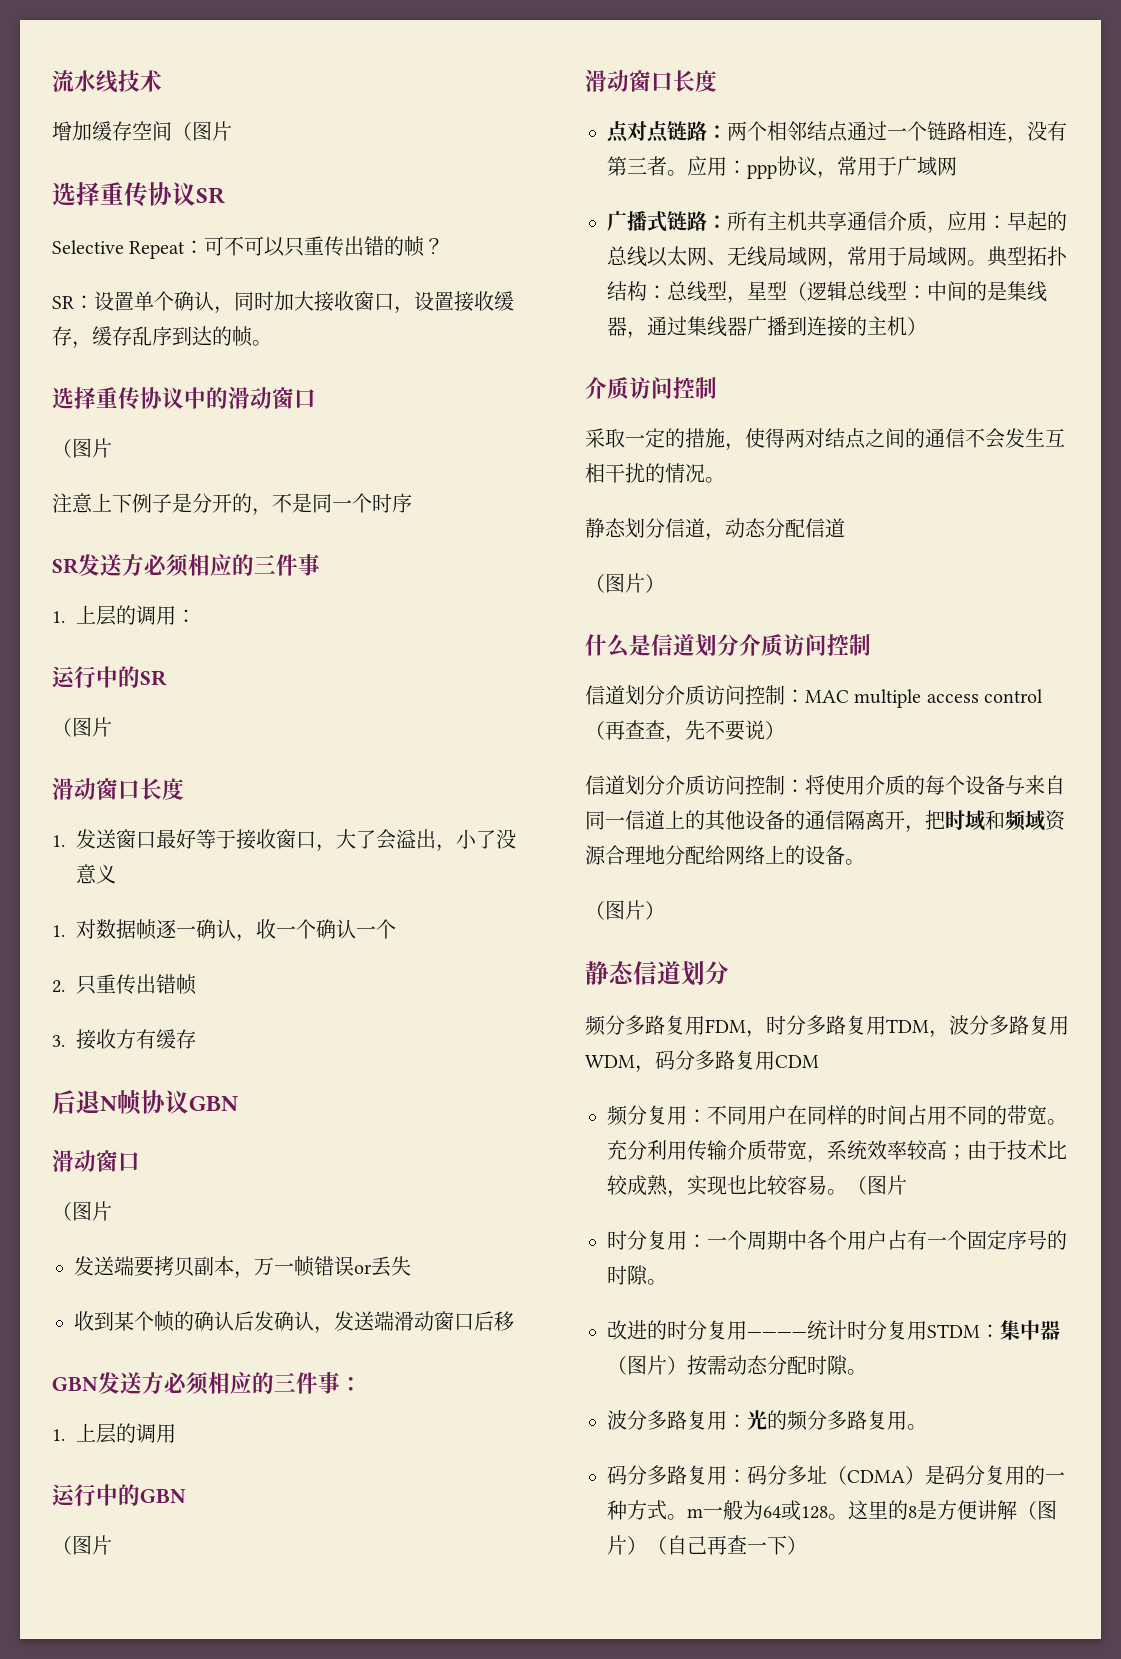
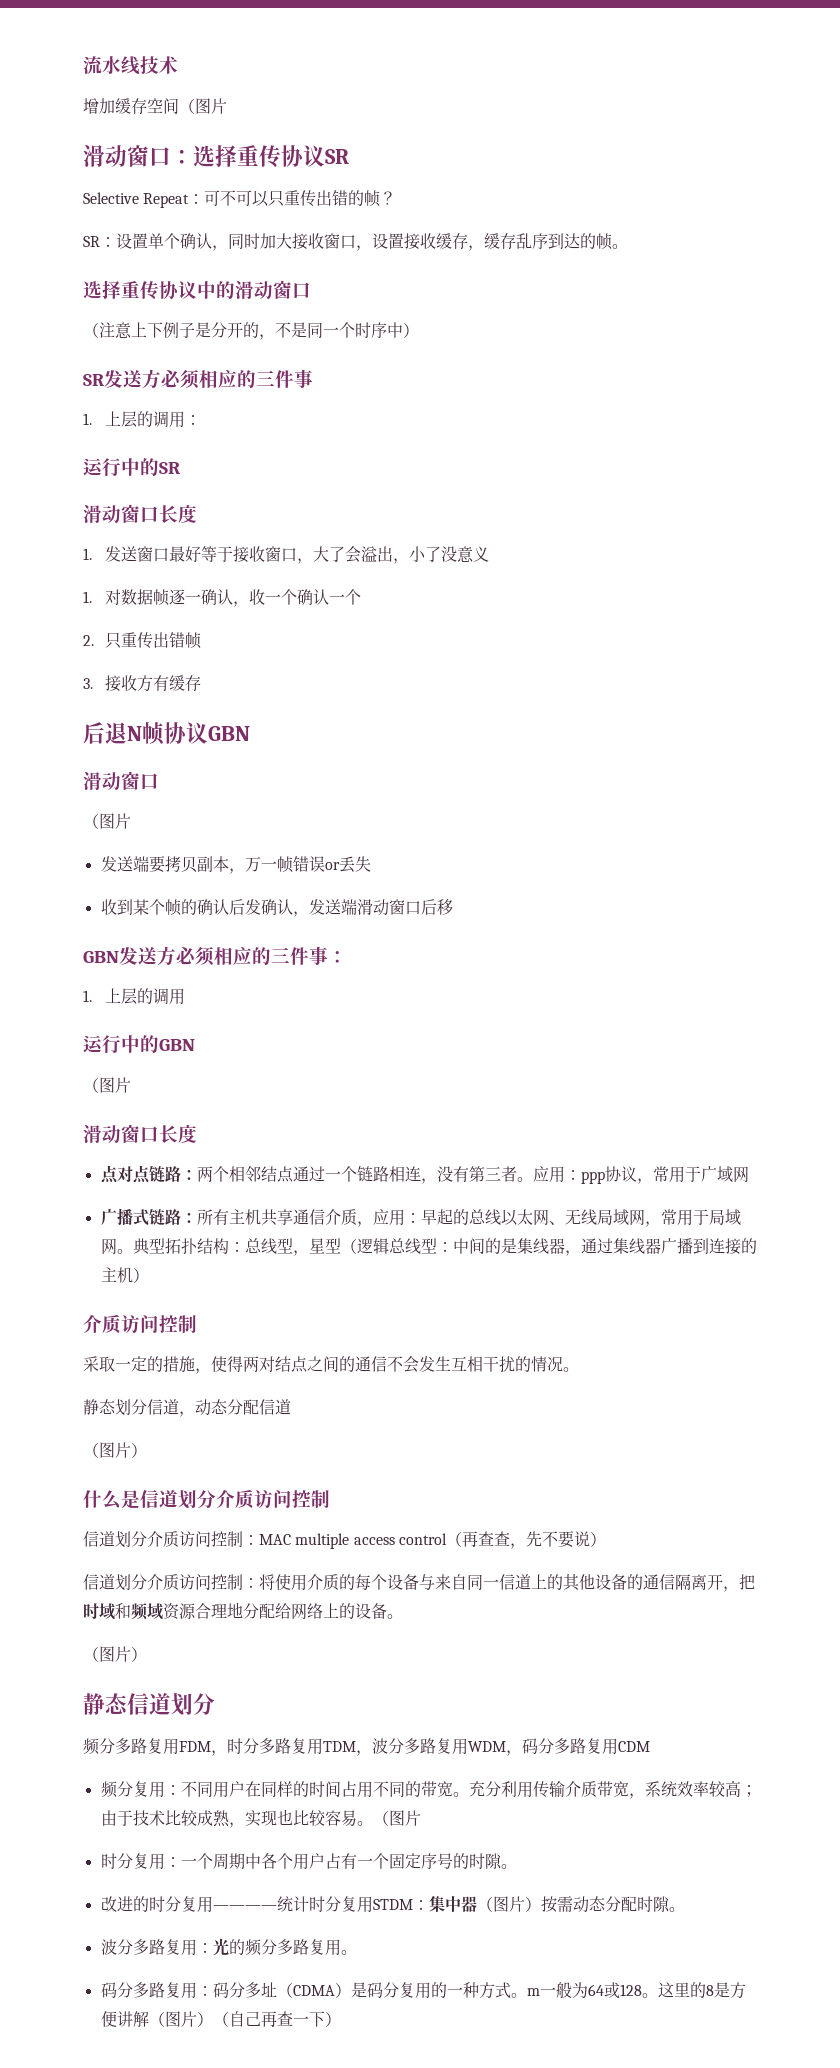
- 选择重传协议SR
+ 滑动窗口：选择重传协议SR
  选择重传协议中的滑动窗口
- （图片
- 注意上下例子是分开的，不是同一个时序
+ （注意上下例子是分开的，不是同一个时序中）
  运行中的SR
- （图片

